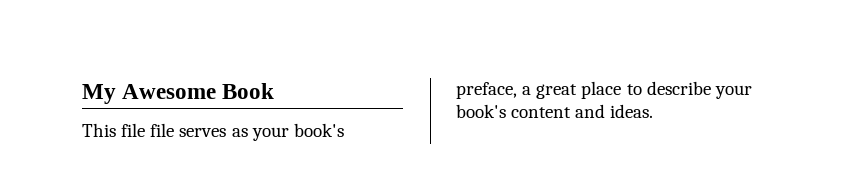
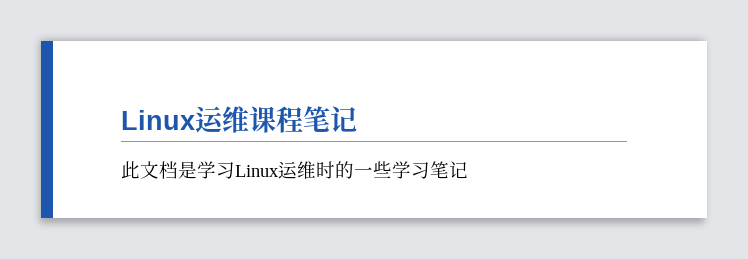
- My Awesome Book
- This file file serves as your book's preface, a great place to describe your book's content and ideas.
+ Linux运维课程笔记
+ 此文档是学习Linux运维时的一些学习笔记

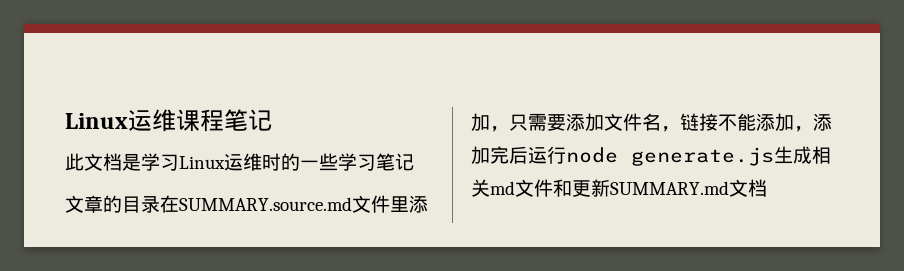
+ 文章的目录在SUMMARY.source.md文件里添加，只需要添加文件名，链接不能添加，添加完后运行node generate.js生成相关md文件和更新SUMMARY.md文档

